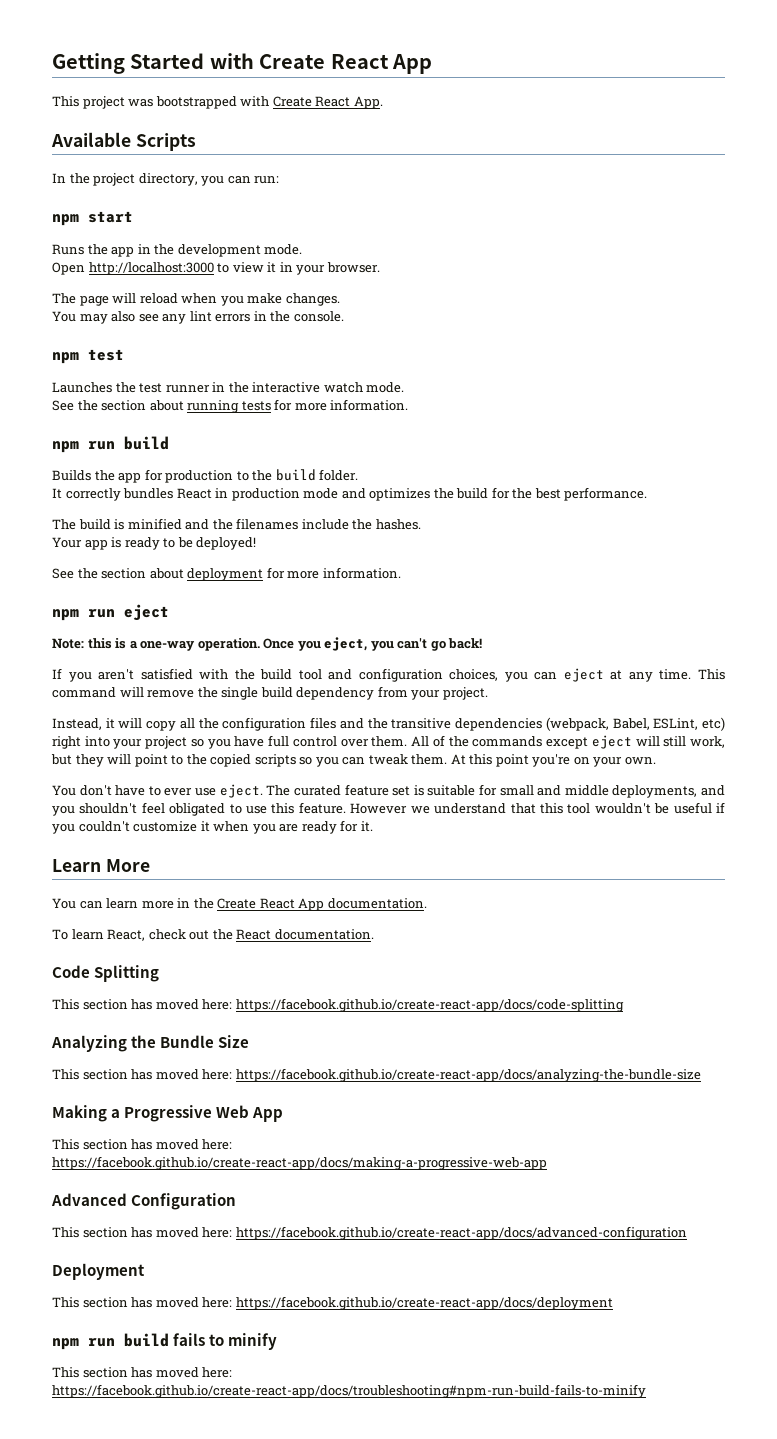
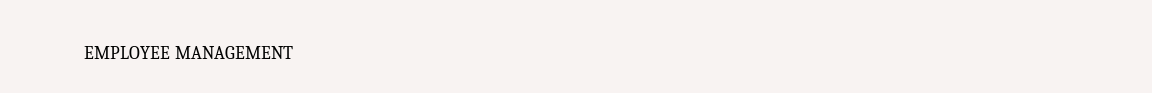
- Getting Started with Create React App
- This project was bootstrapped with Create React App.
- Available Scripts
- In the project directory, you can run:
- npm start
- Runs the app in the development mode.
- Open http://localhost:3000 to view it in your browser.
- The page will reload when you make changes.
- You may also see any lint errors in the console.
- npm test
- Launches the test runner in the interactive watch mode.
- See the section about running tests for more information.
- npm run build
- Builds the app for production to the build folder.
- It correctly bundles React in production mode and optimizes the build for the best performance.
- The build is minified and the filenames include the hashes.
- Your app is ready to be deployed!
- See the section about deployment for more information.
- npm run eject
- Note: this is a one-way operation. Once you eject, you can't go back!
- If you aren't satisfied with the build tool and configuration choices, you can eject at any time. This command will remove the single build dependency from your project.
- Instead, it will copy all the configuration files and the transitive dependencies (webpack, Babel, ESLint, etc) right into your project so you have full control over them. All of the commands except eject will still work, but they will point to the copied scripts so you can tweak them. At this point you're on your own.
- You don't have to ever use eject. The curated feature set is suitable for small and middle deployments, and you shouldn't feel obligated to use this feature. However we understand that this tool wouldn't be useful if you couldn't customize it when you are ready for it.
- Learn More
- You can learn more in the Create React App documentation.
- To learn React, check out the React documentation.
- Code Splitting
- This section has moved here: https://facebook.github.io/create-react-app/docs/code-splitting
- Analyzing the Bundle Size
- This section has moved here: https://facebook.github.io/create-react-app/docs/analyzing-the-bundle-size
- Making a Progressive Web App
- This section has moved here: https://facebook.github.io/create-react-app/docs/making-a-progressive-web-app
- Advanced Configuration
- This section has moved here: https://facebook.github.io/create-react-app/docs/advanced-configuration
- Deployment
- This section has moved here: https://facebook.github.io/create-react-app/docs/deployment
- npm run build fails to minify
- This section has moved here: https://facebook.github.io/create-react-app/docs/troubleshooting#npm-run-build-fails-to-minify
+ EMPLOYEE MANAGEMENT

